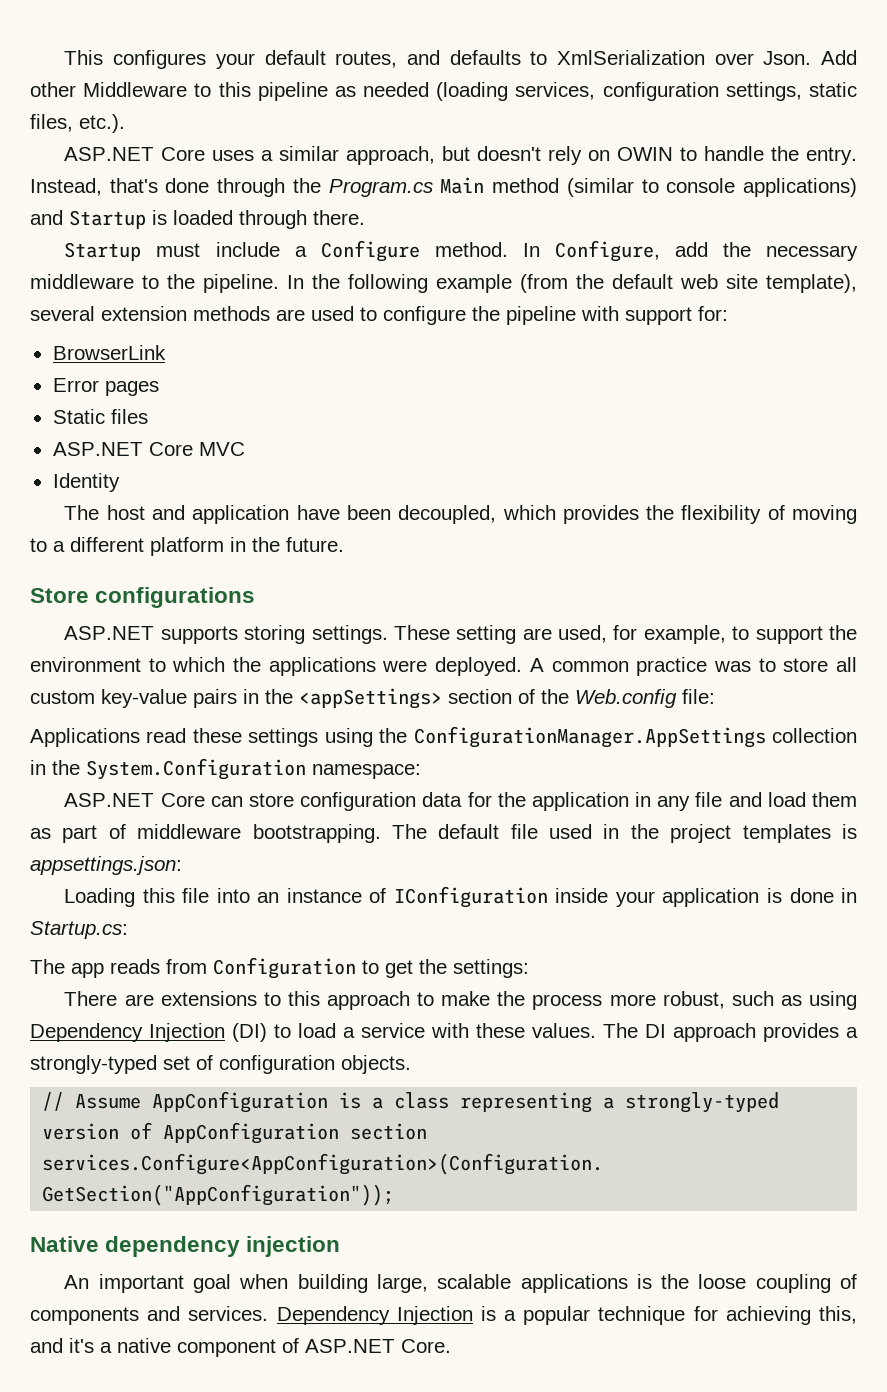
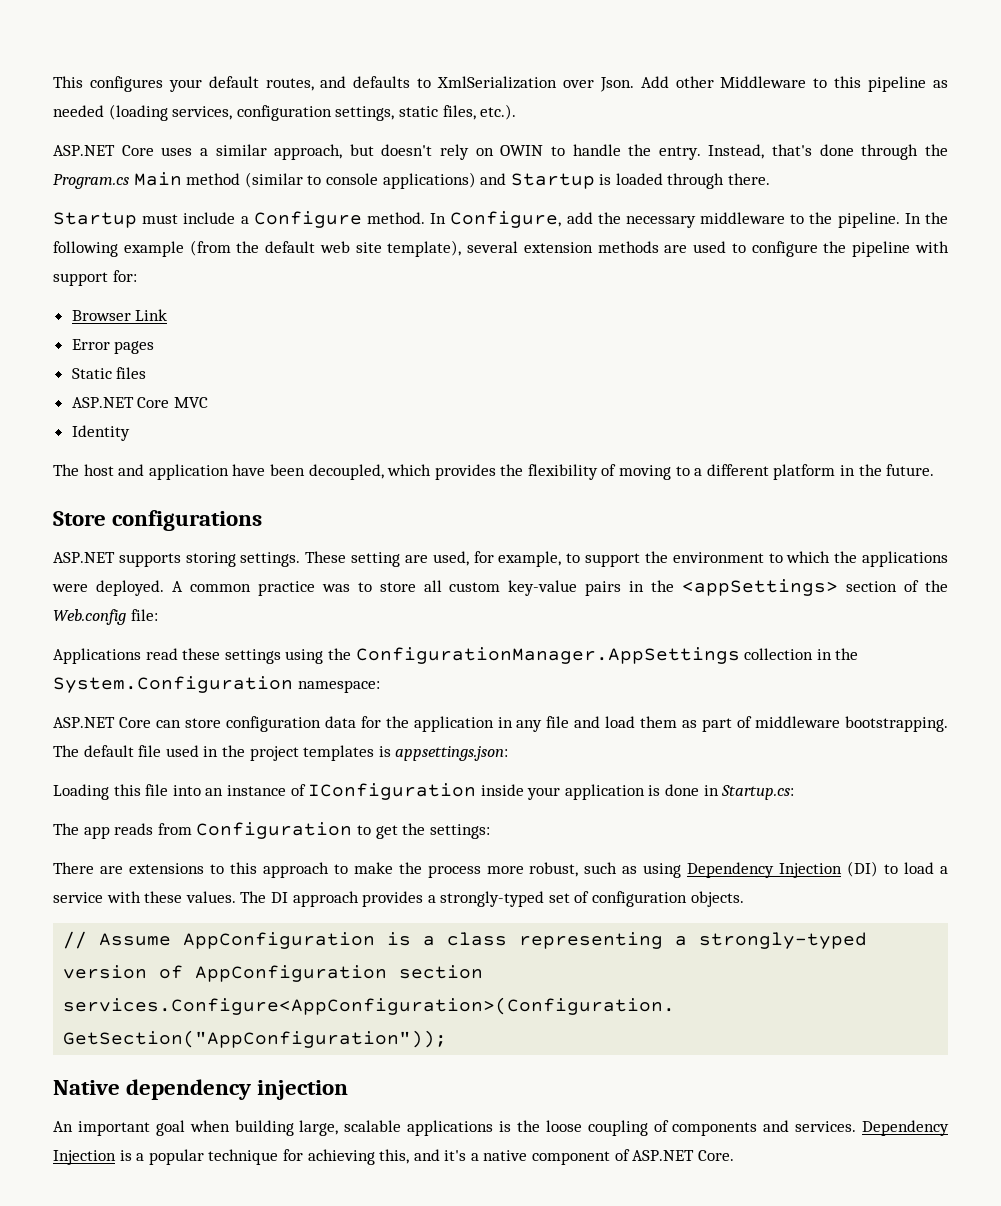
- BrowserLink
+ Browser Link

